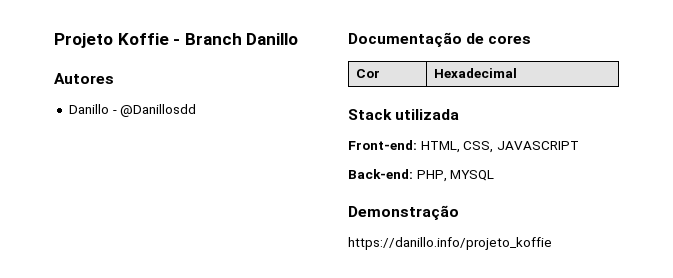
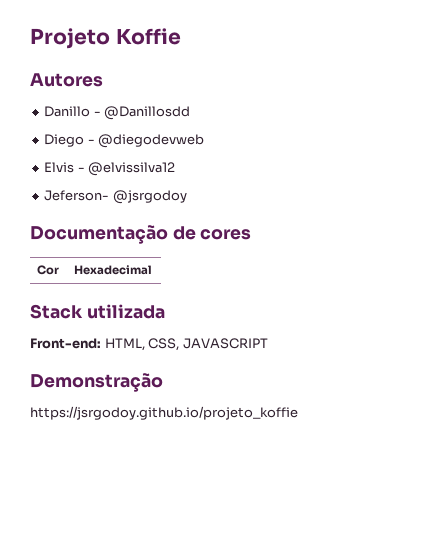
- Projeto Koffie - Branch Danillo
+ Projeto Koffie
+ Diego - @diegodevweb
+ Elvis - @elvissilva12
+ Jeferson- @jsrgodoy
- Back-end: PHP, MYSQL
- https://danillo.info/projeto_koffie
+ https://jsrgodoy.github.io/projeto_koffie

